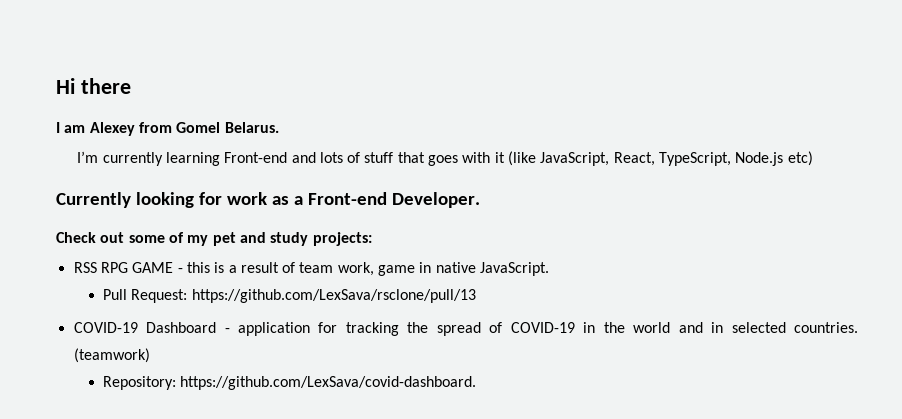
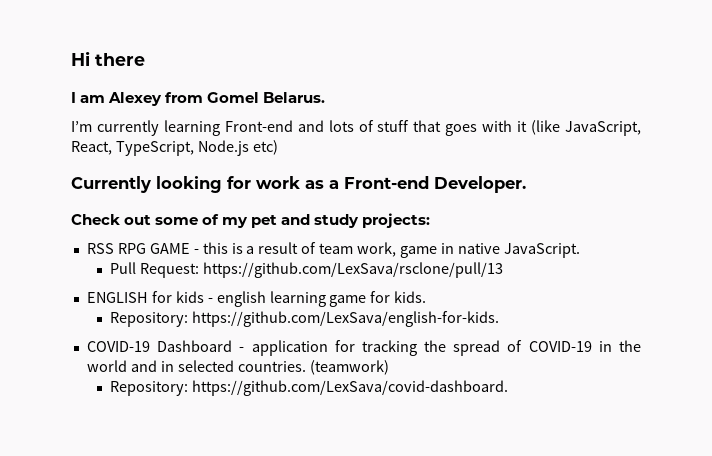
+ ENGLISH for kids - english learning game for kids.
+ Repository: https://github.com/LexSava/english-for-kids.

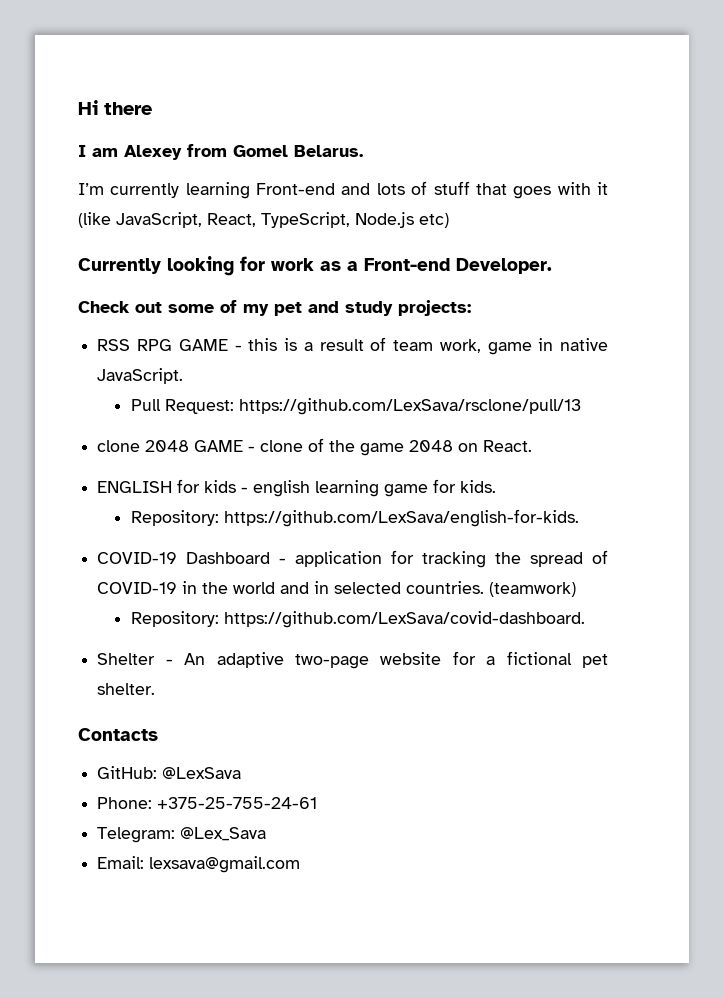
+ clone 2048 GAME - clone of the game 2048 on React.
+ Shelter - An adaptive two-page website for a fictional pet shelter.
+ Contacts
+ GitHub: @LexSava
+ Phone: +375-25-755-24-61
+ Telegram: @Lex_Sava
+ Email: lexsava@gmail.com

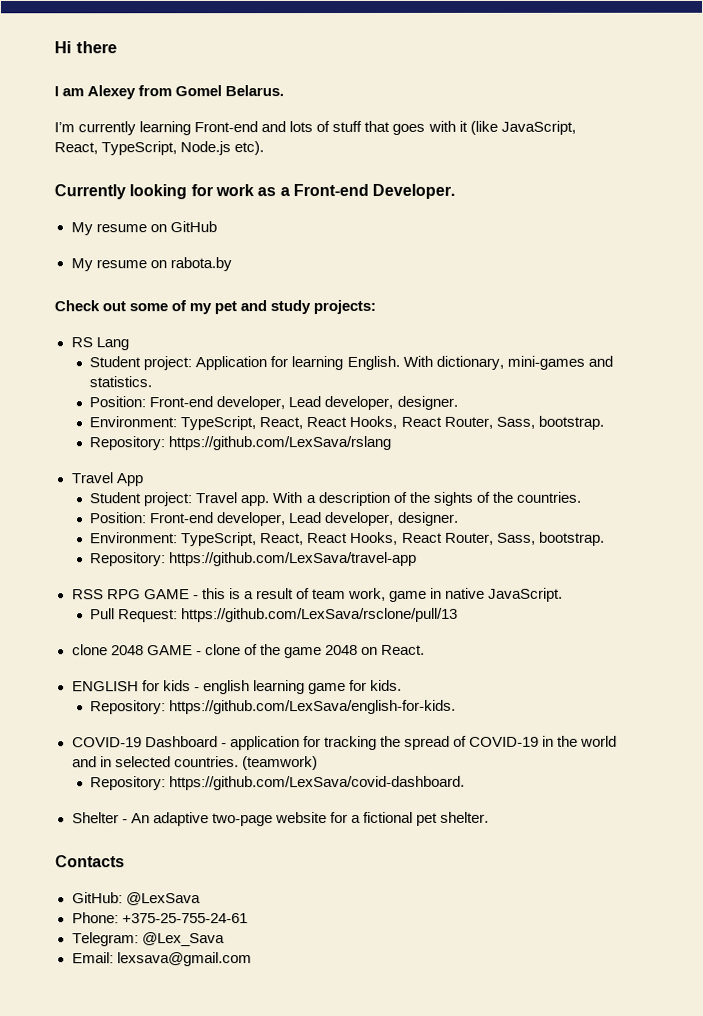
- I’m currently learning Front-end and lots of stuff that goes with it (like JavaScript, React, TypeScript, Node.js etc)
+ I’m currently learning Front-end and lots of stuff that goes with it (like JavaScript, React, TypeScript, Node.js etc).
+ My resume on GitHub
+ My resume on rabota.by
+ RS Lang
+ Student project: Application for learning English. With dictionary, mini-games and statistics.
+ Position: Front-end developer, Lead developer, designer.
+ Environment: TypeScript, React, React Hooks, React Router, Sass, bootstrap.
+ Repository: https://github.com/LexSava/rslang
+ Travel App
+ Student project: Travel app. With a description of the sights of the countries.
+ Position: Front-end developer, Lead developer, designer.
+ Environment: TypeScript, React, React Hooks, React Router, Sass, bootstrap.
+ Repository: https://github.com/LexSava/travel-app

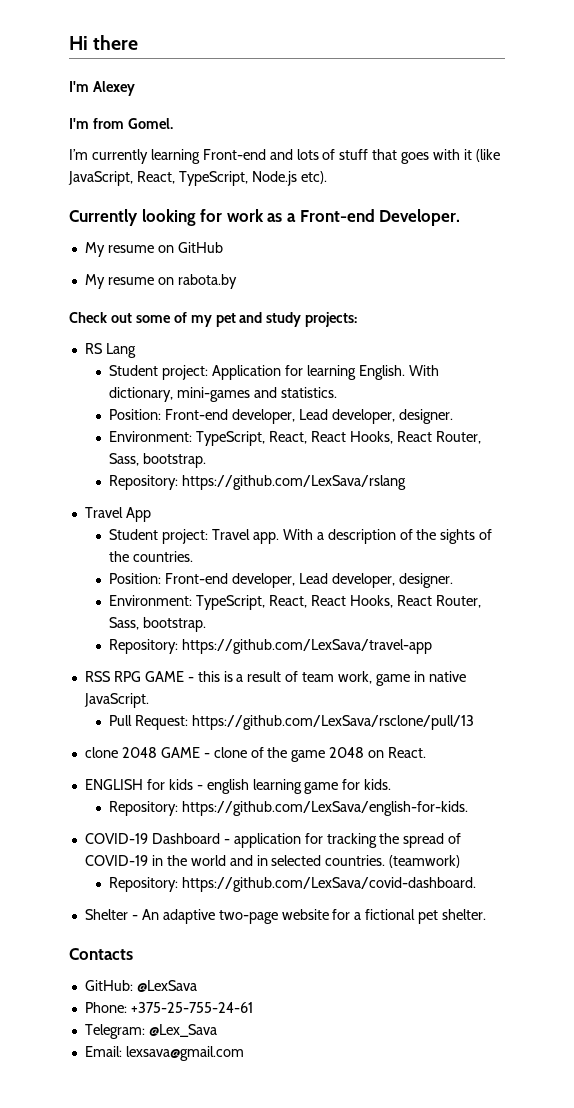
- I am Alexey from Gomel Belarus.
+ I'm Alexey
+ I'm from Gomel.

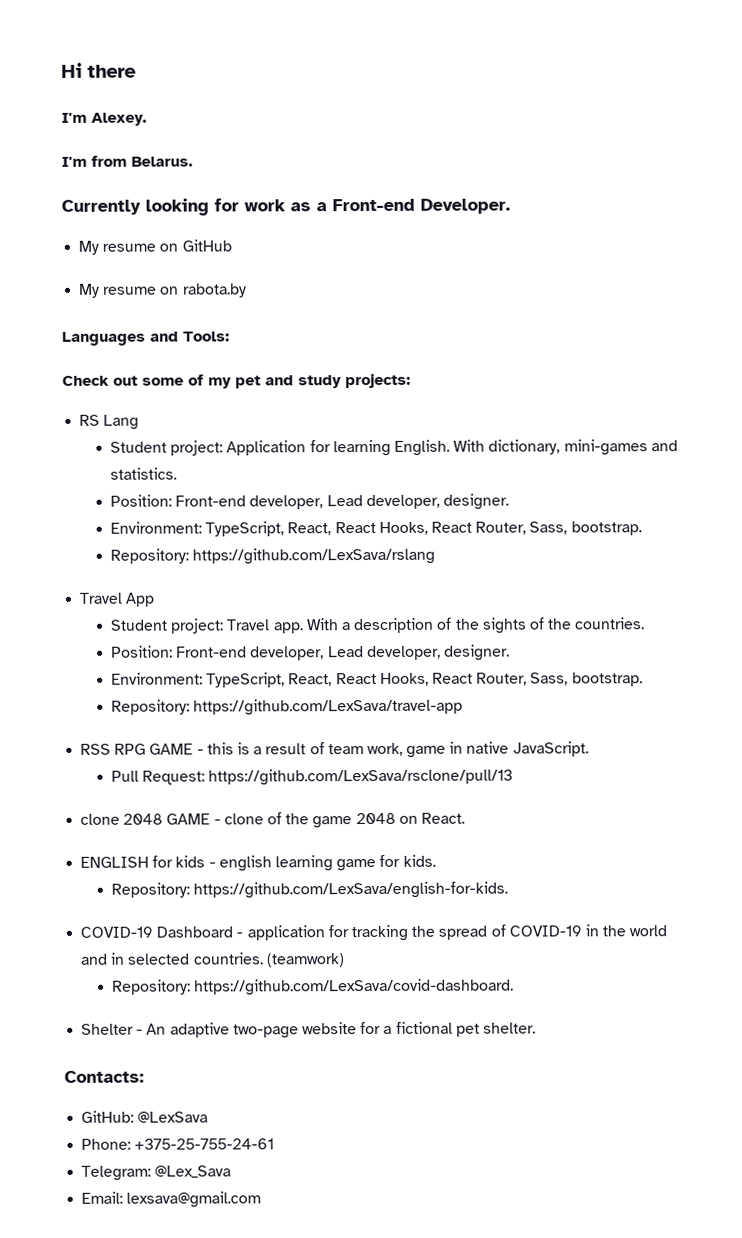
- I'm Alexey
+ I'm Alexey.
- I'm from Gomel.
- I’m currently learning Front-end and lots of stuff that goes with it (like JavaScript, React, TypeScript, Node.js etc).
+ I'm from Belarus.
+ Languages and Tools:
- Contacts
+ Contacts:

